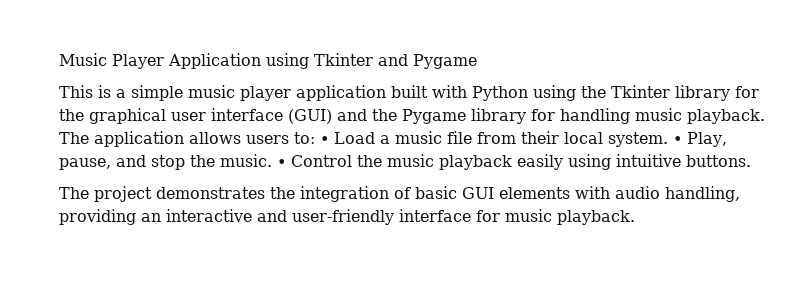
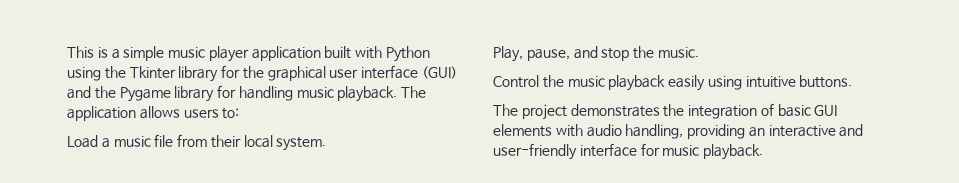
- Music Player Application using Tkinter and Pygame
- The application allows users to: • Load a music file from their local system. • Play, pause, and stop the music. • Control the music playback easily using intuitive buttons.
+ The application allows users to:
+ Load a music file from their local system.
+ Play, pause, and stop the music.
+ Control the music playback easily using intuitive buttons.

